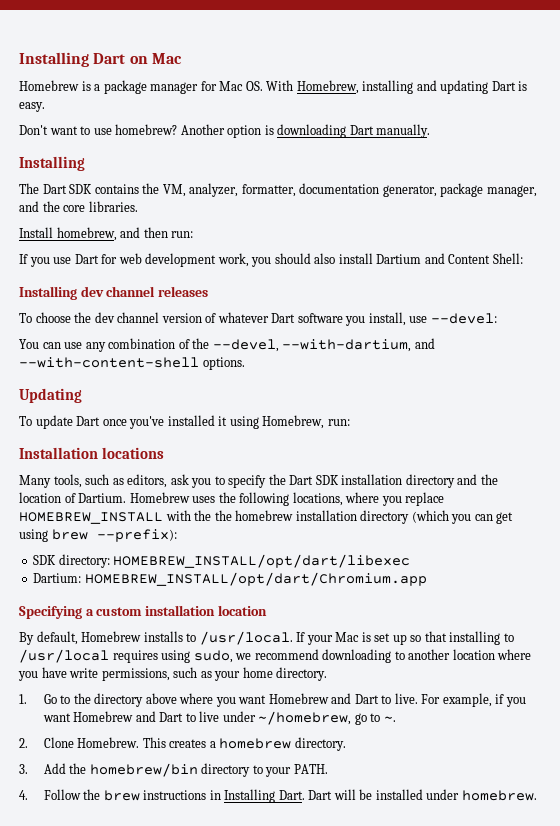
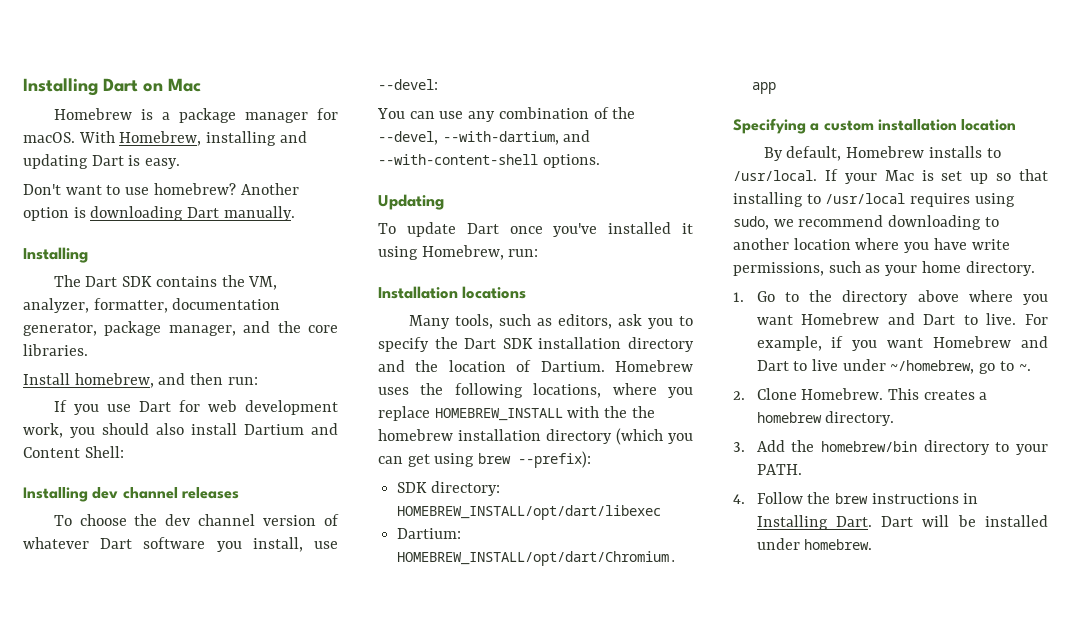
- Homebrew is a package manager for Mac OS. With Homebrew, installing and updating Dart is easy.
+ Homebrew is a package manager for macOS. With Homebrew, installing and updating Dart is easy.

